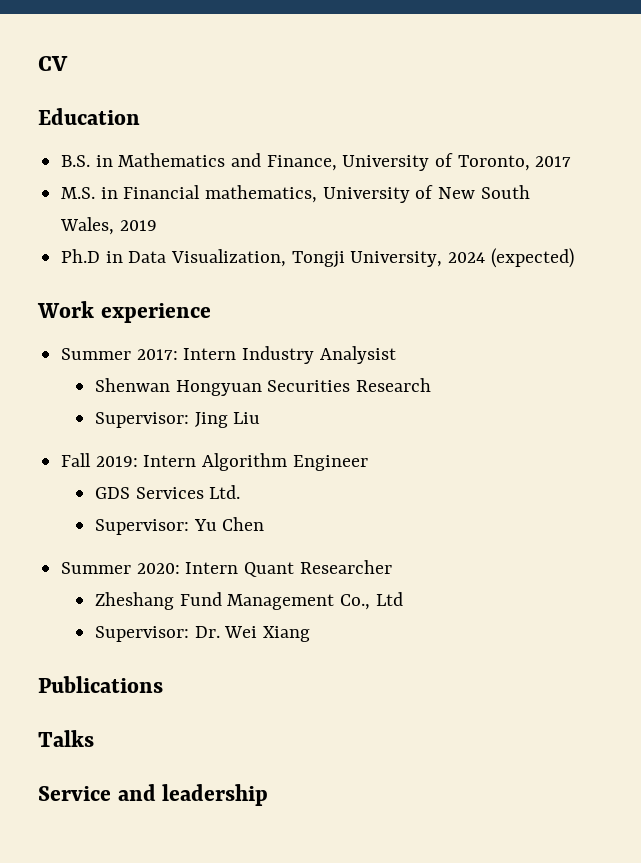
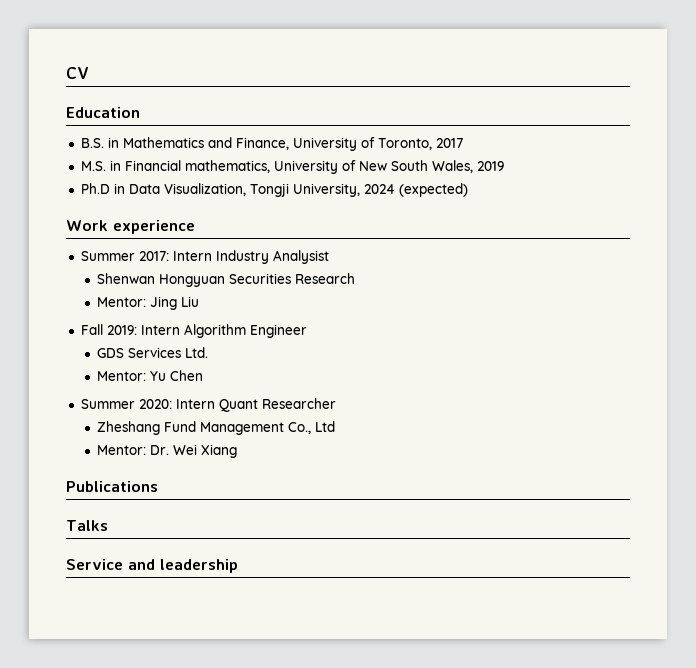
- Supervisor: Jing Liu
+ Mentor: Jing Liu
- Supervisor: Yu Chen
+ Mentor: Yu Chen
- Supervisor: Dr. Wei Xiang
+ Mentor: Dr. Wei Xiang

